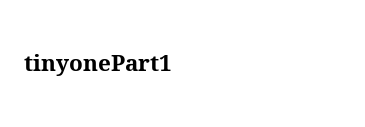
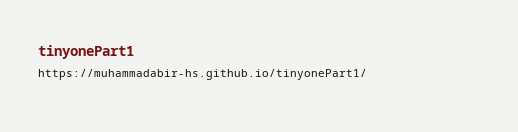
+ https://muhammadabir-hs.github.io/tinyonePart1/

